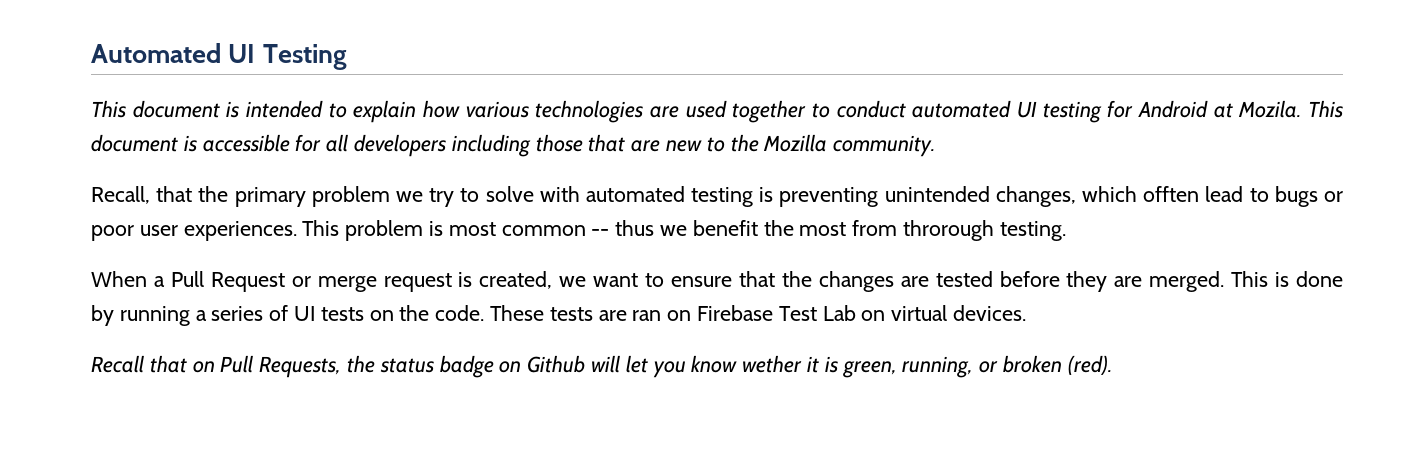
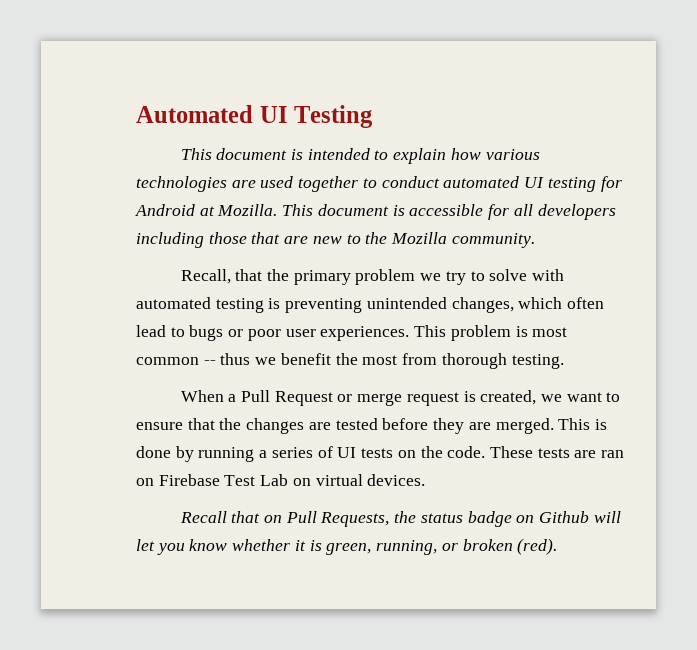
- This document is intended to explain how various technologies are used together to conduct automated UI testing for Android at Mozila.
+ This document is intended to explain how various technologies are used together to conduct automated UI testing for Android at Mozilla.
- Recall, that the primary problem we try to solve with automated testing is preventing unintended changes, which offten lead to bugs or poor user experiences.
+ Recall, that the primary problem we try to solve with automated testing is preventing unintended changes, which often lead to bugs or poor user experiences.
- This problem is most common -- thus we benefit the most from throrough testing.
+ This problem is most common -- thus we benefit the most from thorough testing.
- Recall that on Pull Requests, the status badge on Github will let you know wether it is green, running, or broken (red).
+ Recall that on Pull Requests, the status badge on Github will let you know whether it is green, running, or broken (red).

